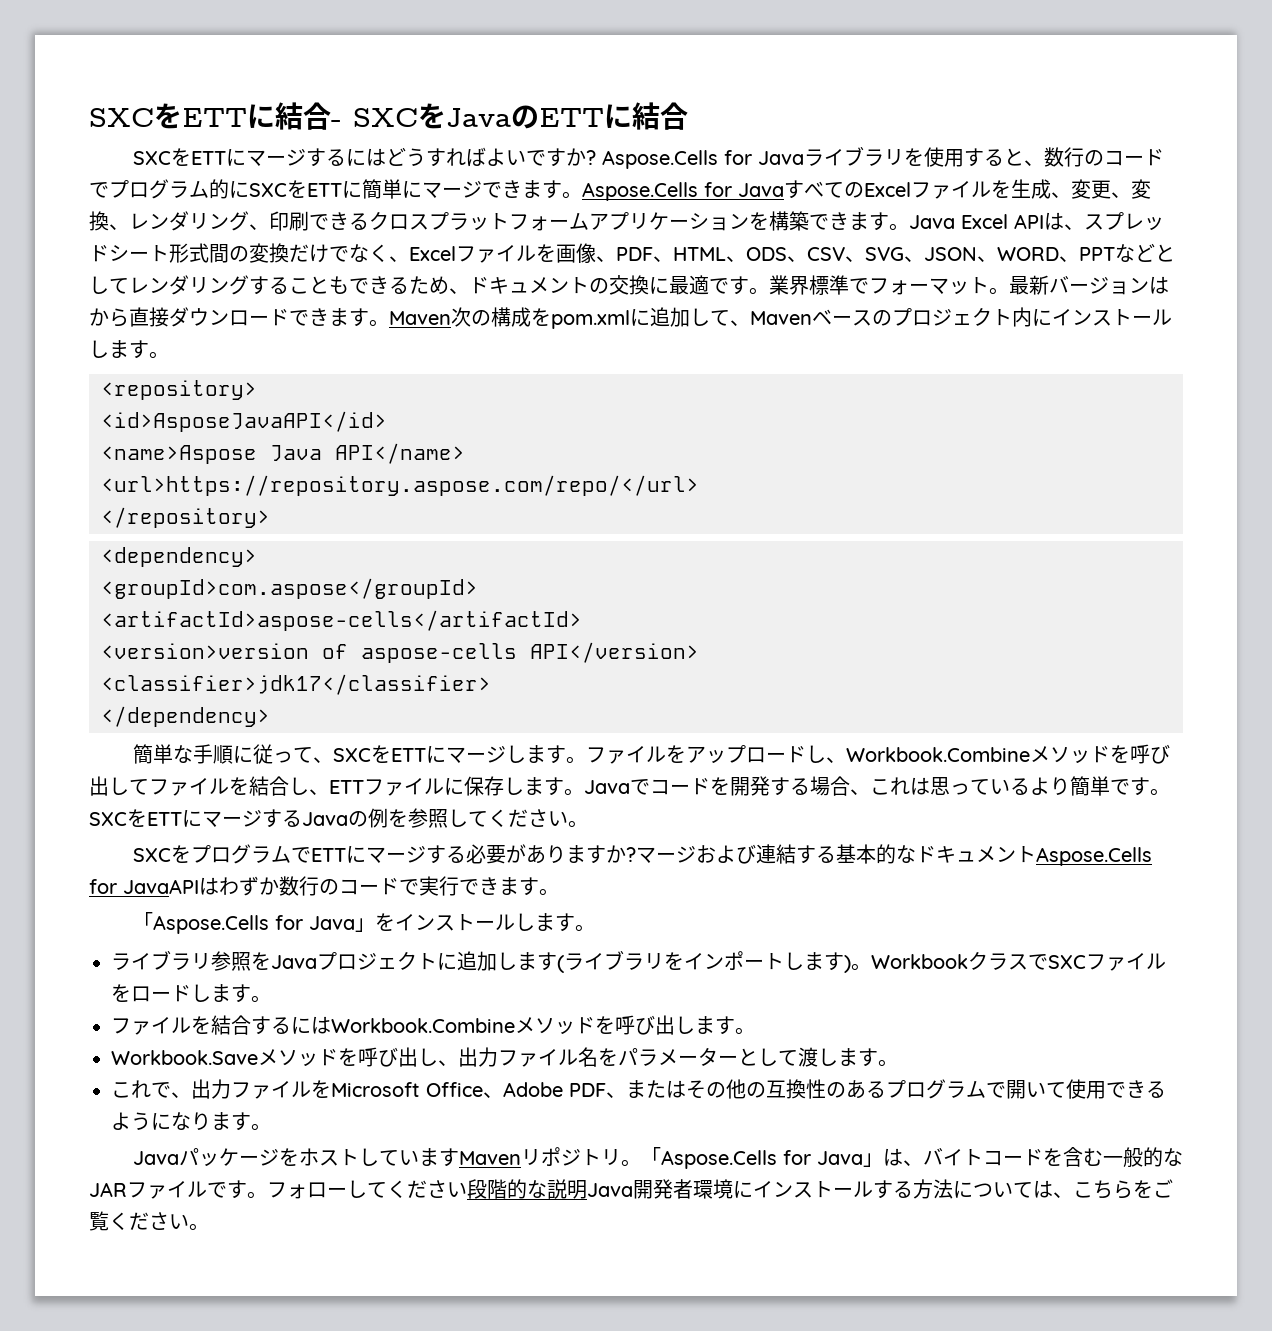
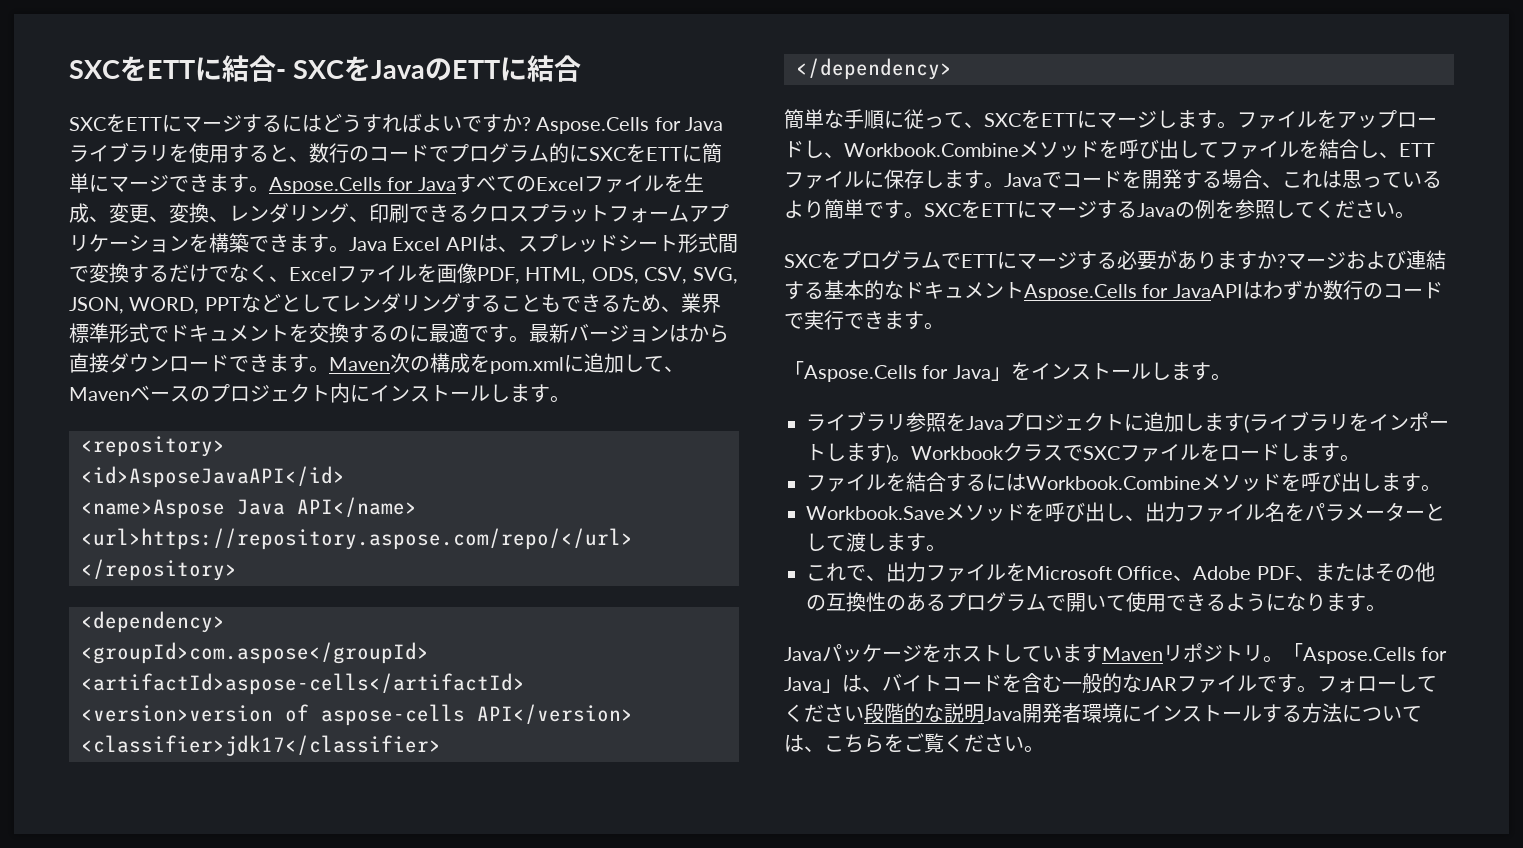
- Java Excel APIは、スプレッドシート形式間の変換だけでなく、Excelファイルを画像、PDF、HTML、ODS、CSV、SVG、JSON、WORD、PPTなどとしてレンダリングすることもできるため、ドキュメントの交換に最適です。業界標準でフォーマット。
+ Java Excel APIは、スプレッドシート形式間で変換するだけでなく、Excelファイルを画像PDF, HTML, ODS, CSV, SVG, JSON, WORD, PPTなどとしてレンダリングすることもできるため、業界標準形式でドキュメントを交換するのに最適です。

